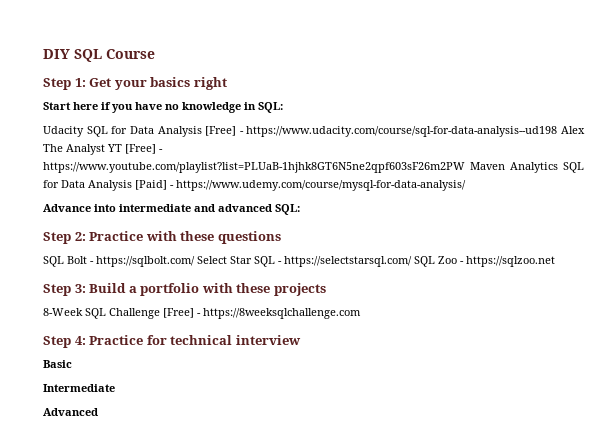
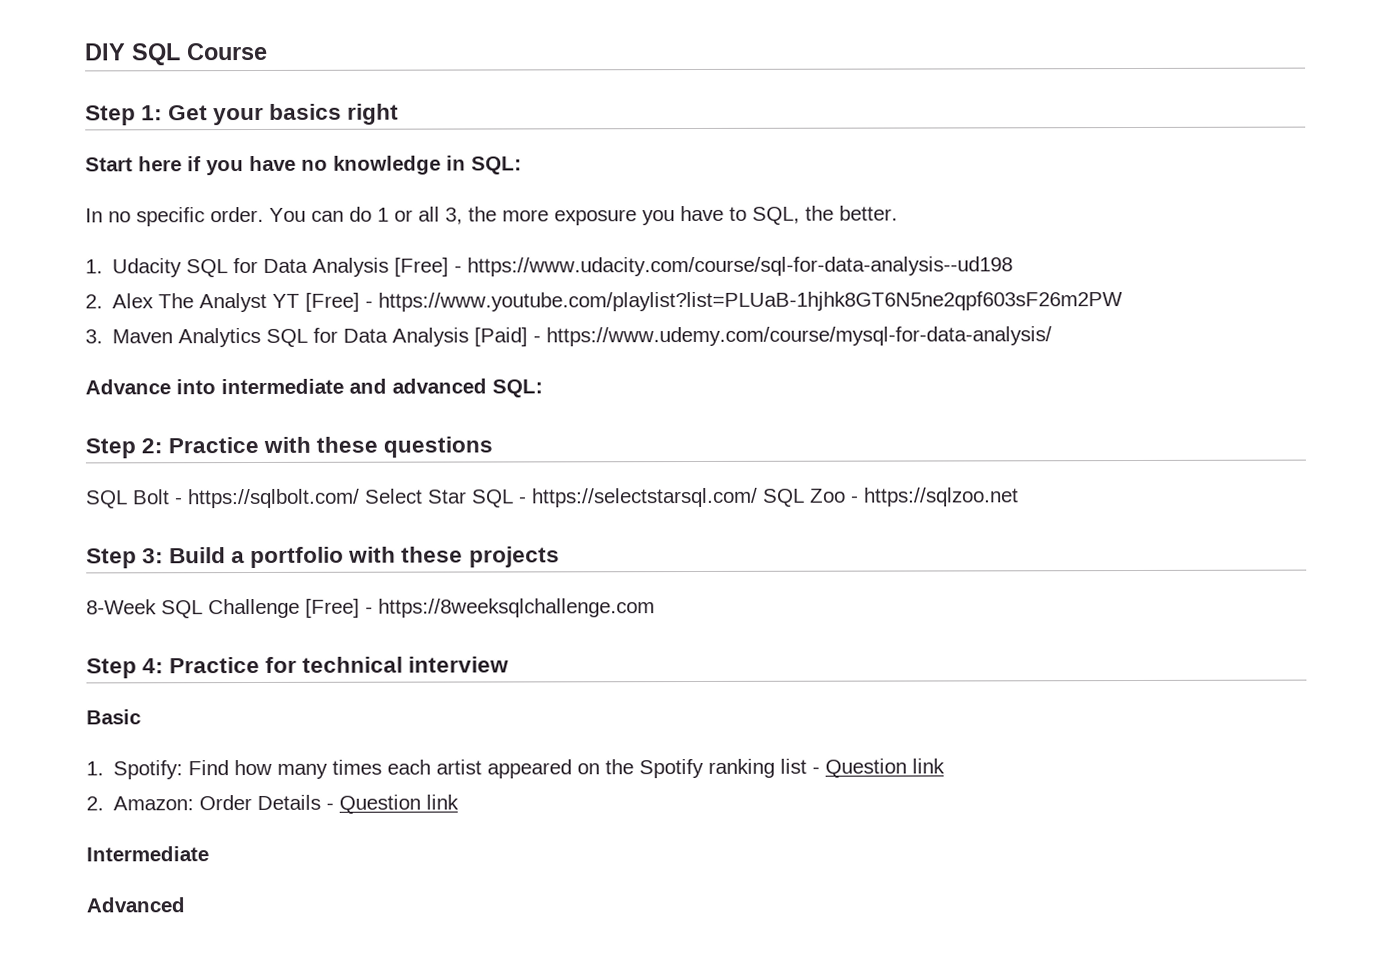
- Udacity SQL for Data Analysis [Free] - https://www.udacity.com/course/sql-for-data-analysis--ud198 Alex The Analyst YT [Free] - https://www.youtube.com/playlist?list=PLUaB-1hjhk8GT6N5ne2qpf603sF26m2PW Maven Analytics SQL for Data Analysis [Paid] - https://www.udemy.com/course/mysql-for-data-analysis/
+ In no specific order. You can do 1 or all 3, the more exposure you have to SQL, the better.
+ 1. Udacity SQL for Data Analysis [Free] - https://www.udacity.com/course/sql-for-data-analysis--ud198
+ 2. Alex The Analyst YT [Free] - https://www.youtube.com/playlist?list=PLUaB-1hjhk8GT6N5ne2qpf603sF26m2PW
+ 3. Maven Analytics SQL for Data Analysis [Paid] - https://www.udemy.com/course/mysql-for-data-analysis/
+ 1. Spotify: Find how many times each artist appeared on the Spotify ranking list - Question link
+ 2. Amazon: Order Details - Question link

